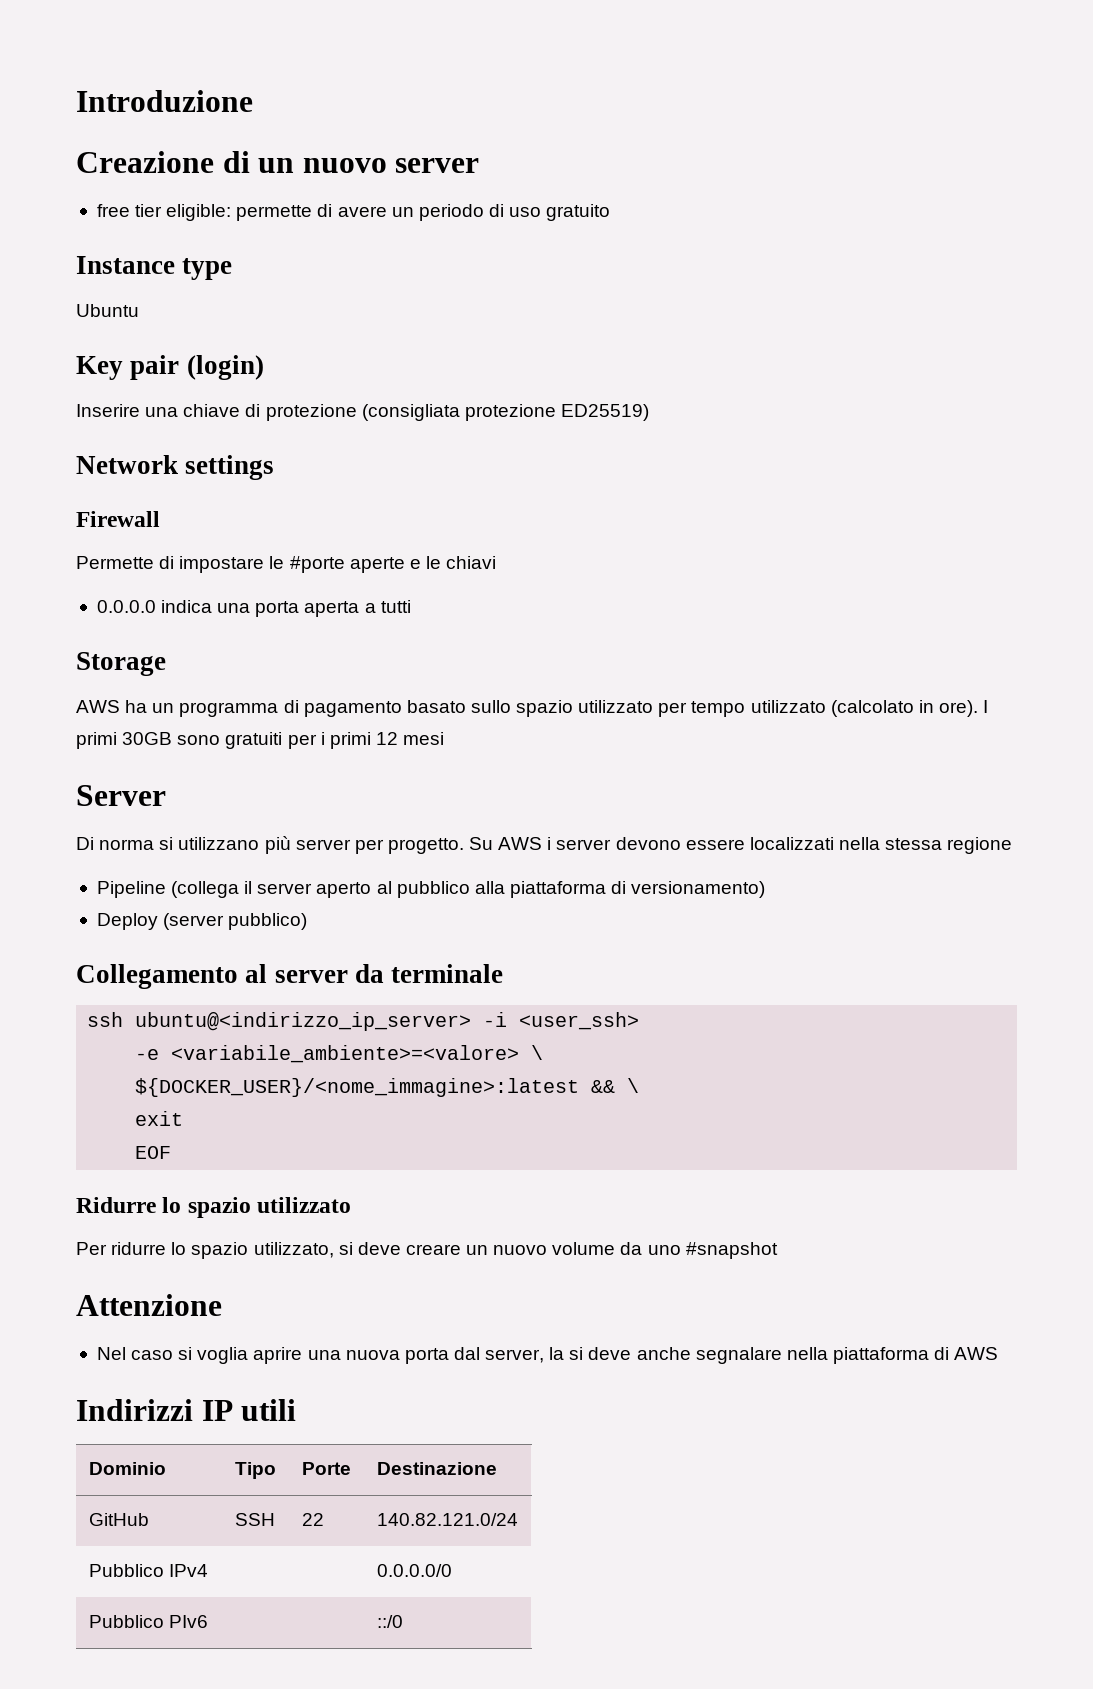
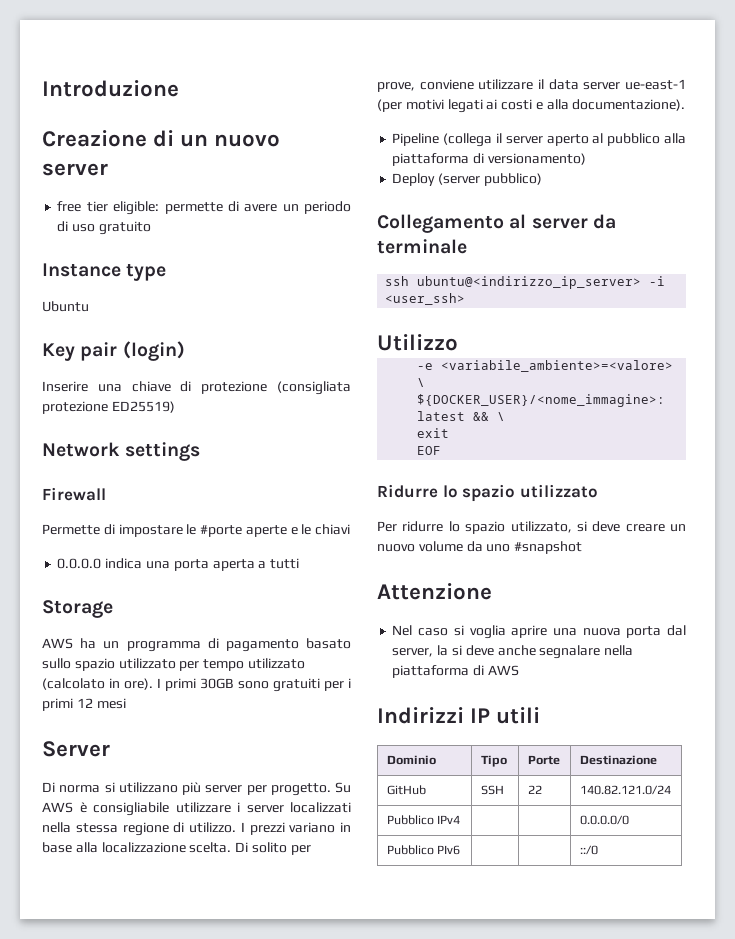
- Su AWS i server devono essere localizzati nella stessa regione
+ Su AWS è consigliabile utilizzare i server localizzati nella stessa regione di utilizzo. I prezzi variano in base alla localizzazione scelta. Di solito per prove, conviene utilizzare il data server ue-east-1 (per motivi legati ai costi e alla documentazione).
+ Utilizzo

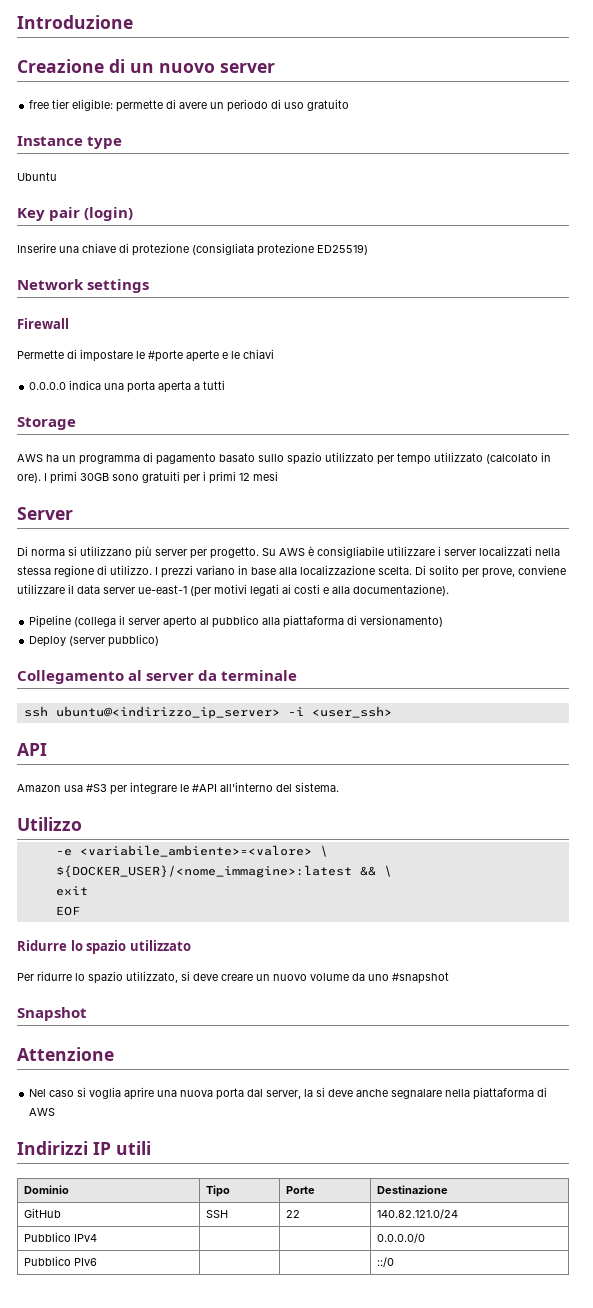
+ API
+ Amazon usa #S3 per integrare le #API all'interno del sistema.
+ Snapshot

